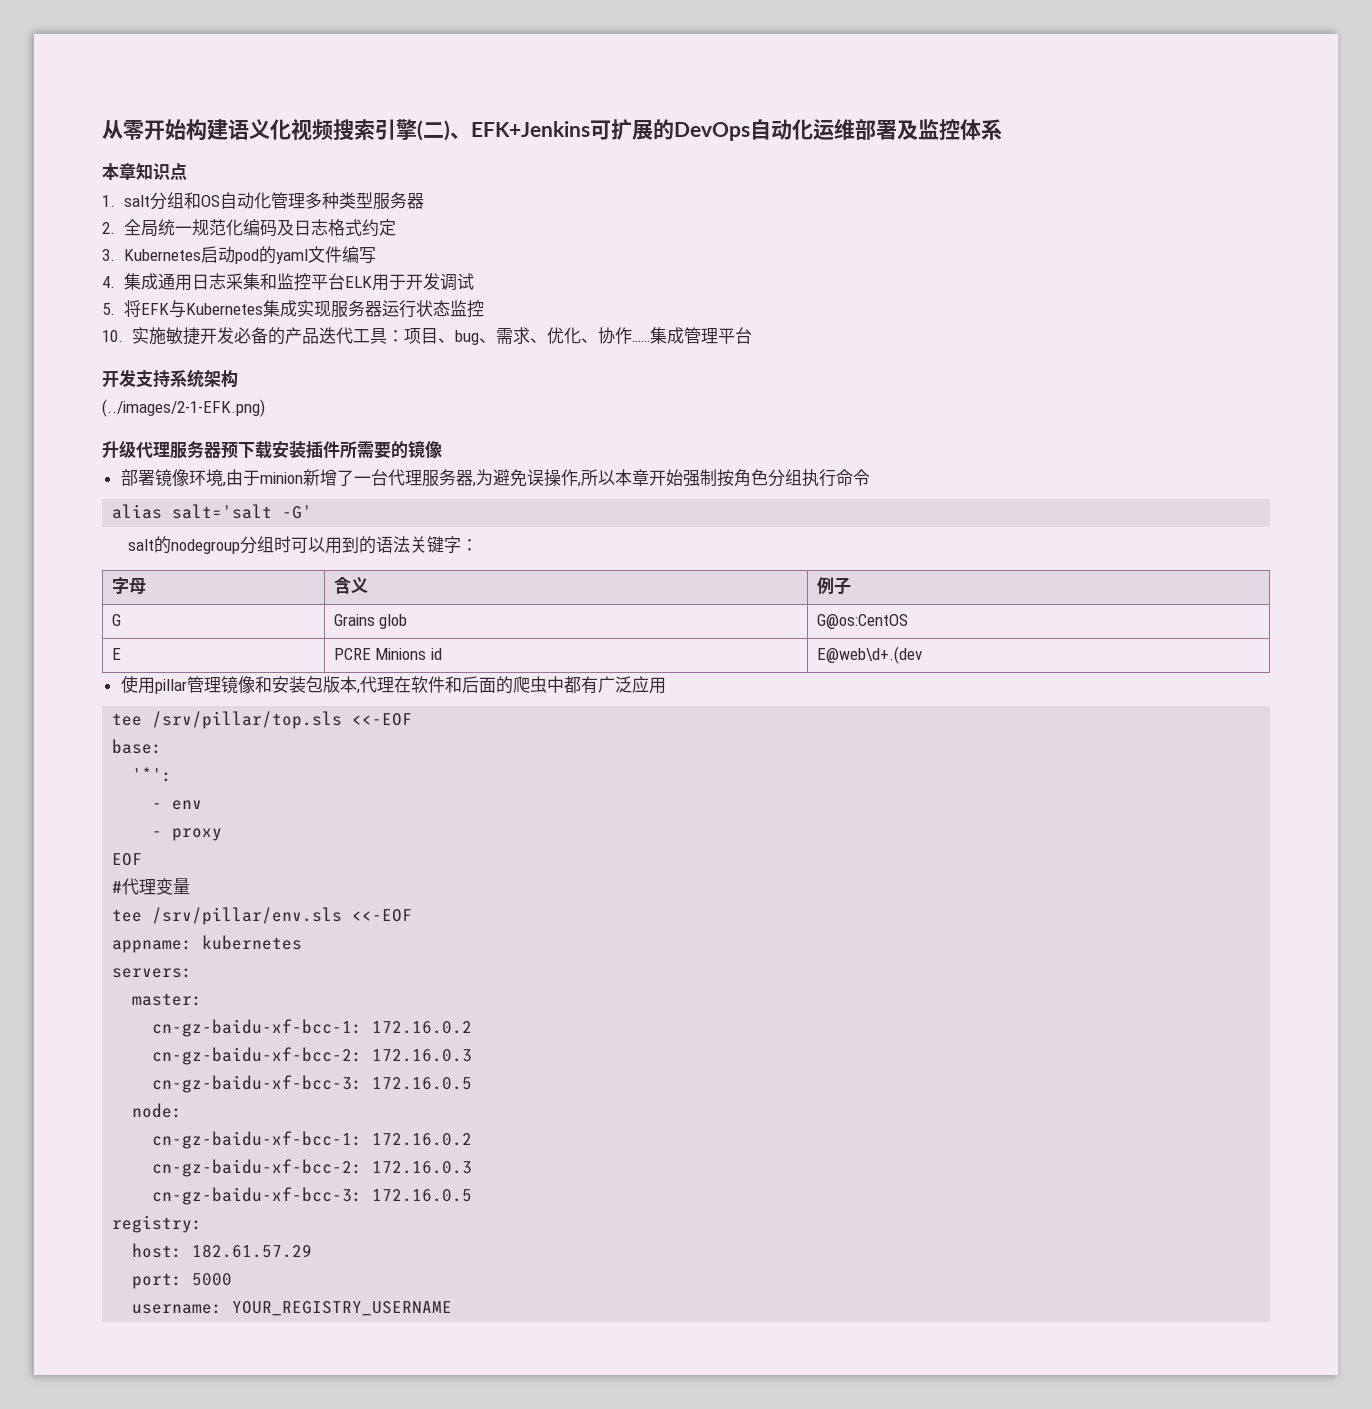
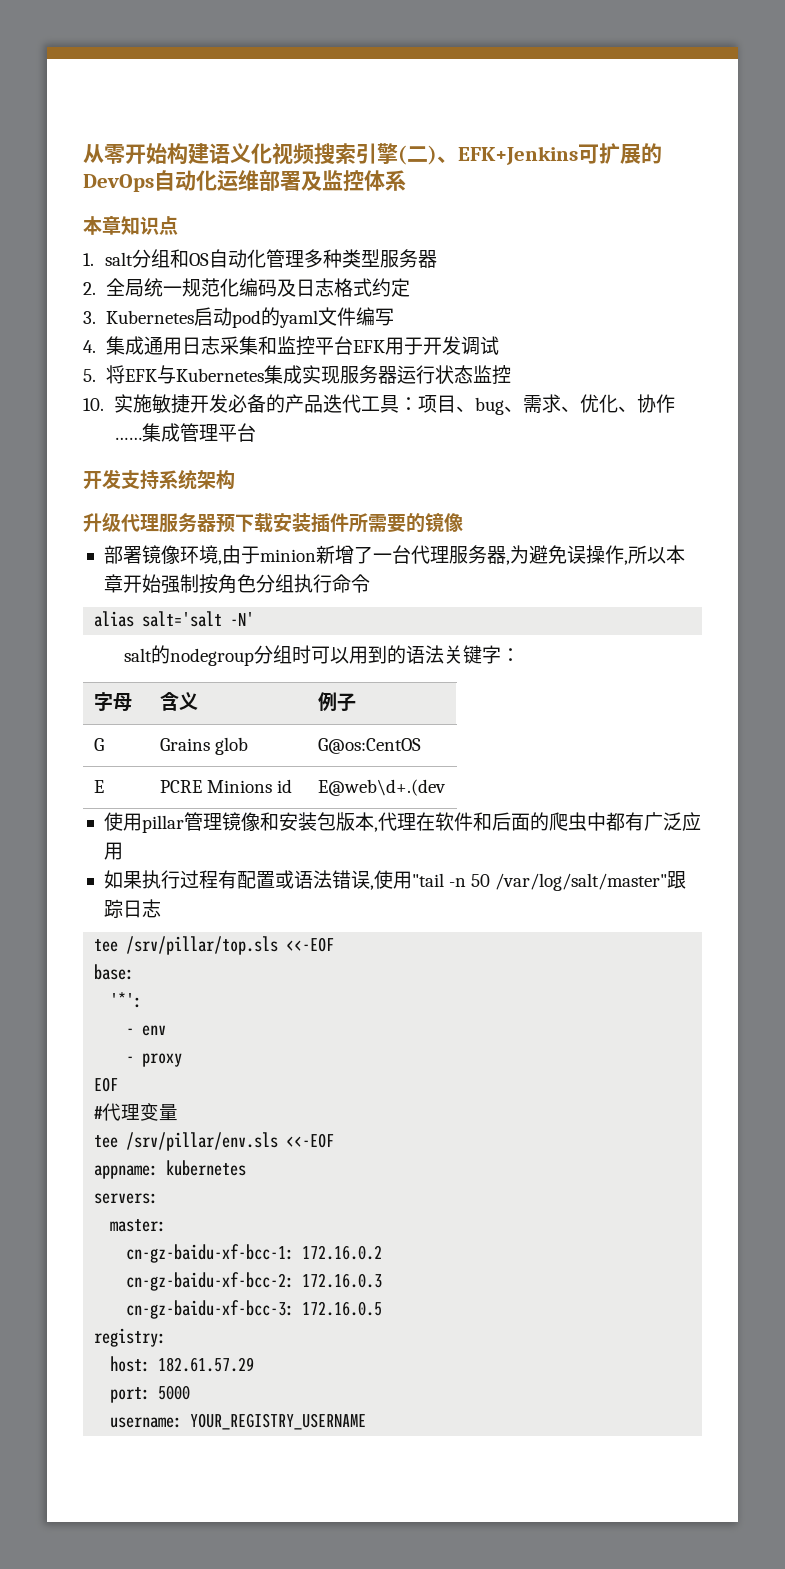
- 4.集成通用日志采集和监控平台ELK用于开发调试
+ 4.集成通用日志采集和监控平台EFK用于开发调试
- (../images/2-1-EFK.png)
- alias salt='salt -G'
+ alias salt='salt -N'
+ 如果执行过程有配置或语法错误,使用"tail -n 50 /var/log/salt/master"跟踪日志
- node:
- cn-gz-baidu-xf-bcc-1: 172.16.0.2
- cn-gz-baidu-xf-bcc-2: 172.16.0.3
- cn-gz-baidu-xf-bcc-3: 172.16.0.5

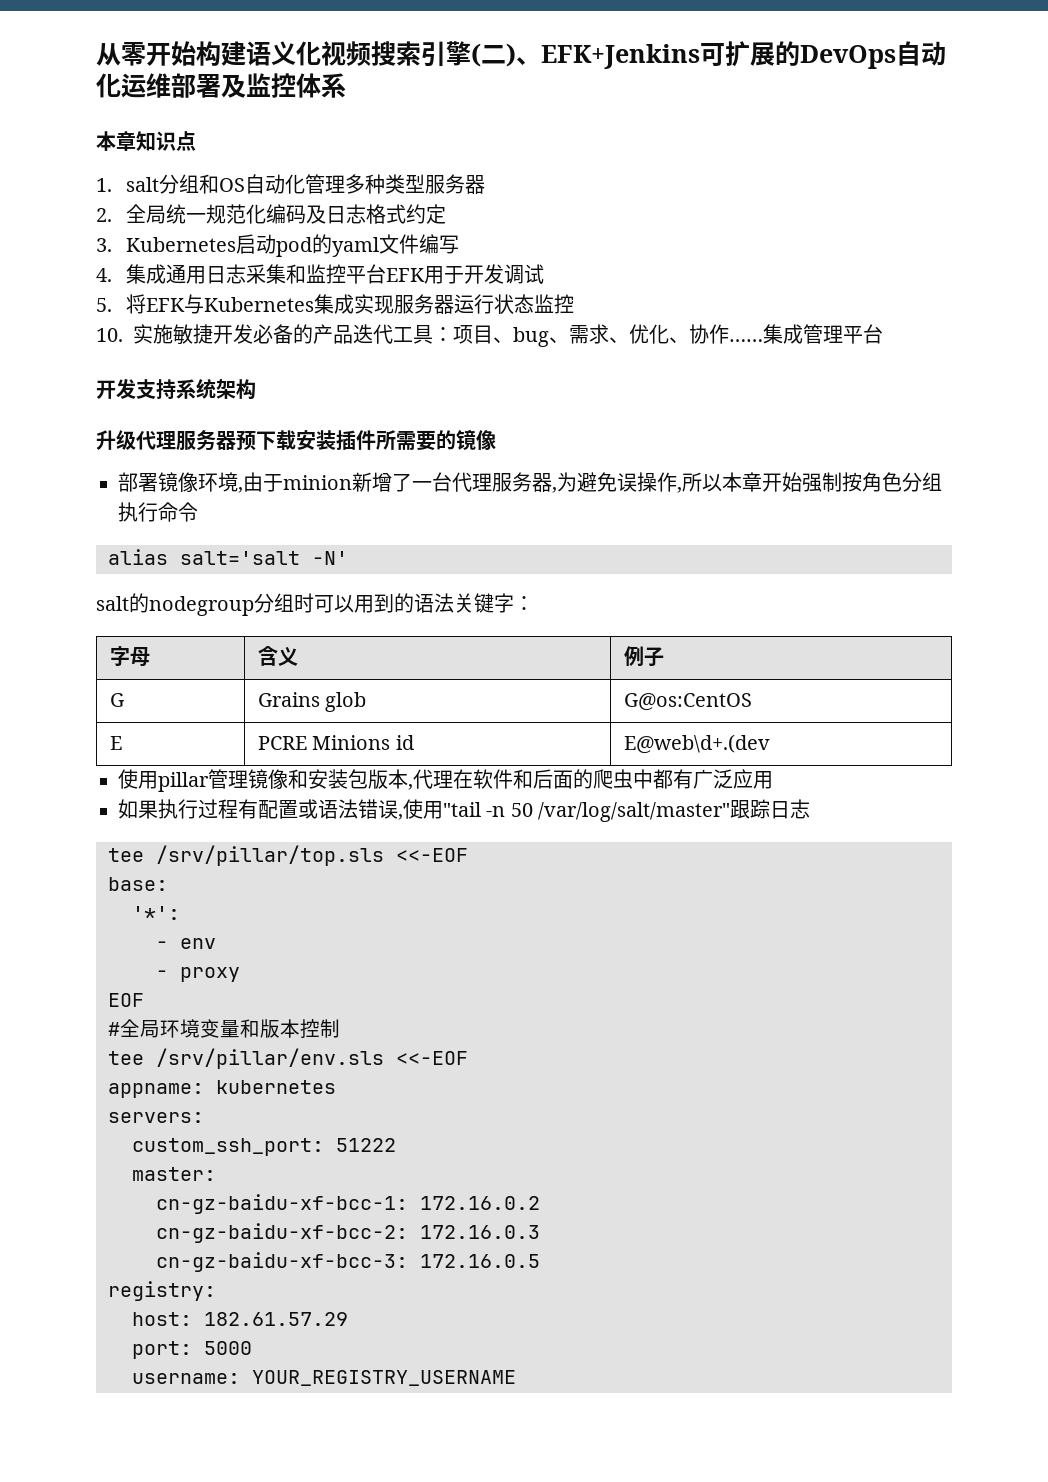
- #代理变量
+ #全局环境变量和版本控制
+ custom_ssh_port: 51222

